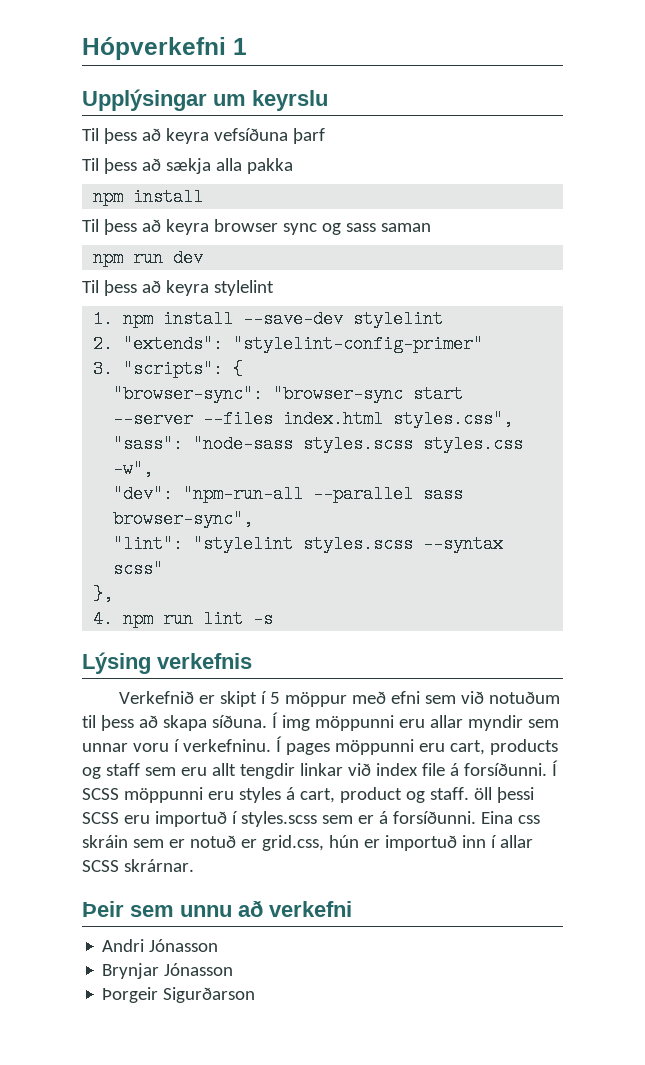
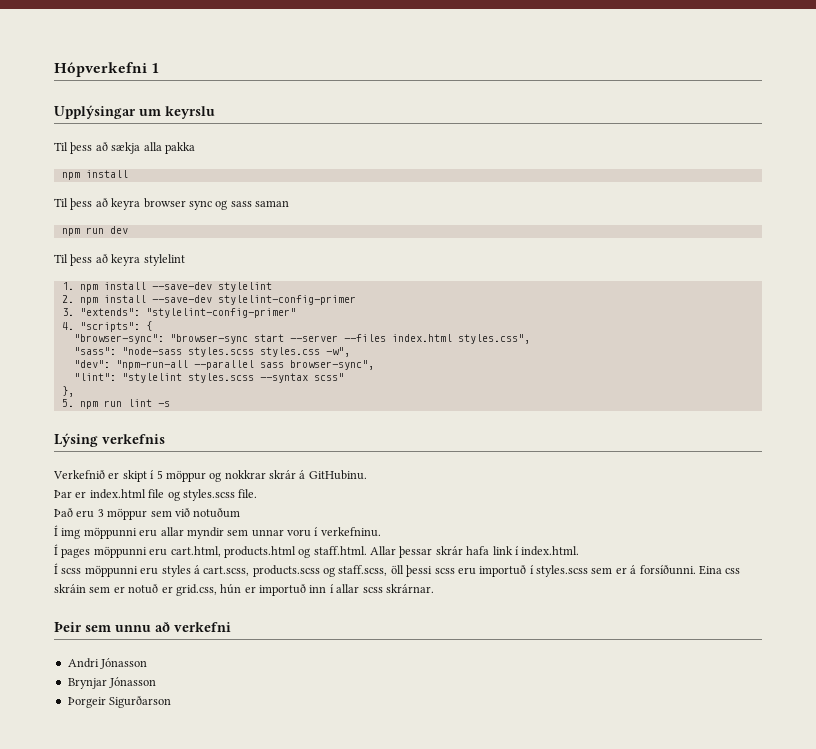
- Til þess að keyra vefsíðuna þarf
- 2. "extends": "stylelint-config-primer"
+ 2. npm install --save-dev stylelint-config-primer
+ 3. "extends": "stylelint-config-primer"
- 3. "scripts": {
+ 4. "scripts": {
- 4. npm run lint -s
+ 5. npm run lint -s
- Verkefnið er skipt í 5 möppur með efni sem við notuðum til þess að skapa síðuna. Í img möppunni eru allar myndir sem unnar voru í verkefninu. Í pages möppunni eru cart, products og staff sem eru allt tengdir linkar við index file á forsíðunni. Í SCSS möppunni eru styles á cart, product og staff. öll þessi SCSS eru importuð í styles.scss sem er á forsíðunni.
+ Verkefnið er skipt í 5 möppur og nokkrar skrár á GitHubinu.
+ Þar er index.html file og styles.scss file.
+ Það eru 3 möppur sem við notuðum
+ Í img möppunni eru allar myndir sem unnar voru í verkefninu.
+ Í pages möppunni eru cart.html, products.html og staff.html. Allar þessar skrár hafa link í index.html.
+ Í scss möppunni eru styles á cart.scss, products.scss og staff.scss, öll þessi scss eru importuð í styles.scss sem er á forsíðunni.
- Eina css skráin sem er notuð er grid.css, hún er importuð inn í allar SCSS skrárnar.
+ Eina css skráin sem er notuð er grid.css, hún er importuð inn í allar scss skrárnar.

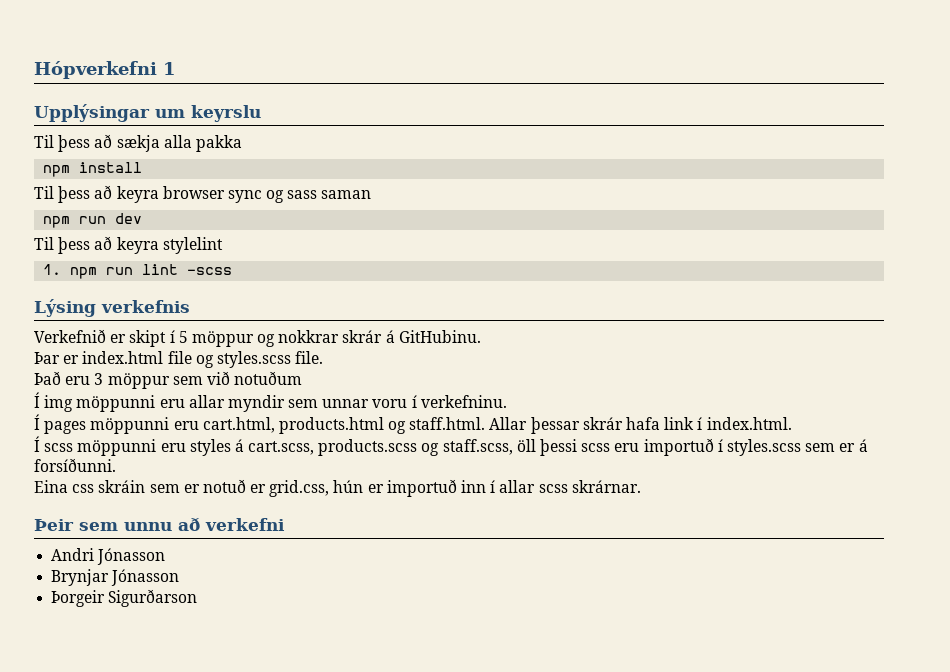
- 1. npm install --save-dev stylelint
- 2. npm install --save-dev stylelint-config-primer
- 3. "extends": "stylelint-config-primer"
- 4. "scripts": {
- "browser-sync": "browser-sync start --server --files index.html styles.css",
- "sass": "node-sass styles.scss styles.css -w",
- "dev": "npm-run-all --parallel sass browser-sync",
- "lint": "stylelint styles.scss --syntax scss"
- },
- 5. npm run lint -s
+ 1. npm run lint -scss
- Í scss möppunni eru styles á cart.scss, products.scss og staff.scss, öll þessi scss eru importuð í styles.scss sem er á forsíðunni. Eina css skráin sem er notuð er grid.css, hún er importuð inn í allar scss skrárnar.
+ Í scss möppunni eru styles á cart.scss, products.scss og staff.scss, öll þessi scss eru importuð í styles.scss sem er á forsíðunni.
+ Eina css skráin sem er notuð er grid.css, hún er importuð inn í allar scss skrárnar.

